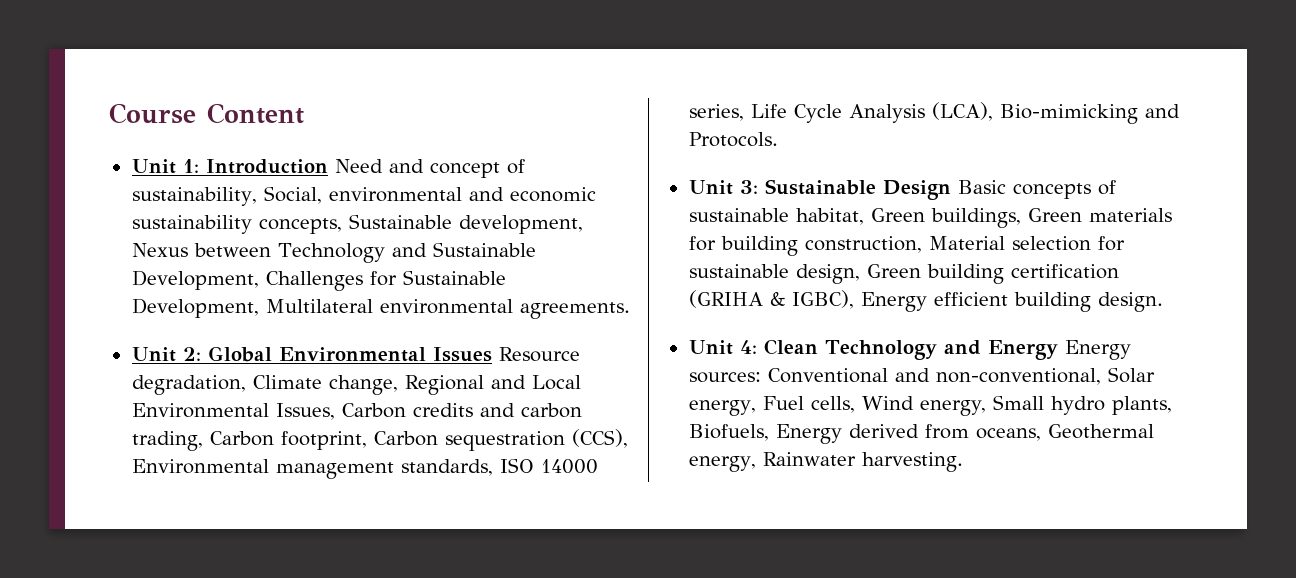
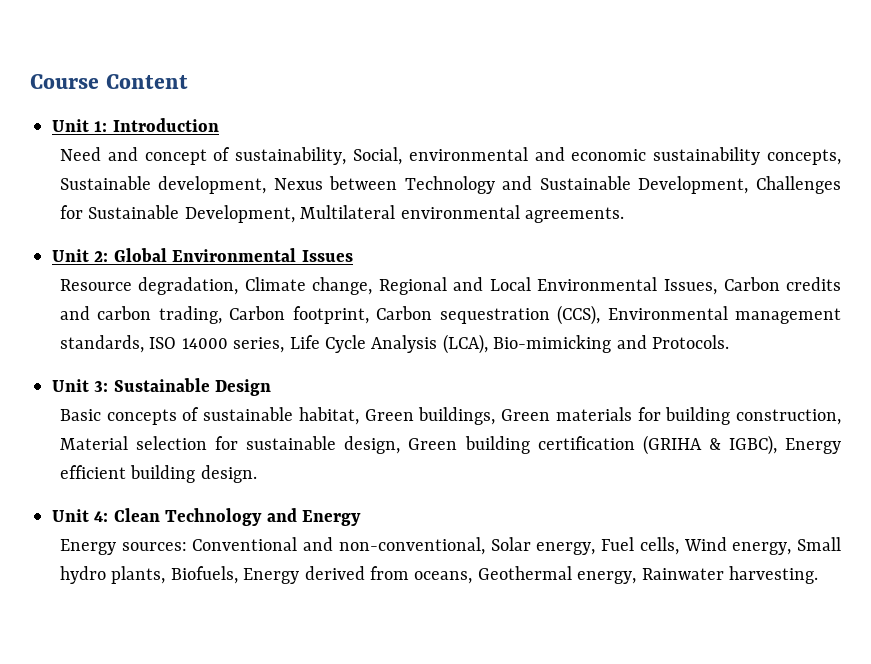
- Unit 1: Introduction Need and concept of sustainability, Social, environmental and economic sustainability concepts, Sustainable development, Nexus between Technology and Sustainable Development, Challenges for Sustainable Development, Multilateral environmental agreements.
+ Unit 1: Introduction
+ Need and concept of sustainability, Social, environmental and economic sustainability concepts, Sustainable development, Nexus between Technology and Sustainable Development, Challenges for Sustainable Development, Multilateral environmental agreements.
- Unit 2: Global Environmental Issues Resource degradation, Climate change, Regional and Local Environmental Issues, Carbon credits and carbon trading, Carbon footprint, Carbon sequestration (CCS), Environmental management standards, ISO 14000 series, Life Cycle Analysis (LCA), Bio-mimicking and Protocols.
+ Unit 2: Global Environmental Issues
+ Resource degradation, Climate change, Regional and Local Environmental Issues, Carbon credits and carbon trading, Carbon footprint, Carbon sequestration (CCS), Environmental management standards, ISO 14000 series, Life Cycle Analysis (LCA), Bio-mimicking and Protocols.
- Unit 3: Sustainable Design Basic concepts of sustainable habitat, Green buildings, Green materials for building construction, Material selection for sustainable design, Green building certification (GRIHA & IGBC), Energy efficient building design.
+ Unit 3: Sustainable Design
+ Basic concepts of sustainable habitat, Green buildings, Green materials for building construction, Material selection for sustainable design, Green building certification (GRIHA & IGBC), Energy efficient building design.
- Unit 4: Clean Technology and Energy Energy sources: Conventional and non-conventional, Solar energy, Fuel cells, Wind energy, Small hydro plants, Biofuels, Energy derived from oceans, Geothermal energy, Rainwater harvesting.
+ Unit 4: Clean Technology and Energy
+ Energy sources: Conventional and non-conventional, Solar energy, Fuel cells, Wind energy, Small hydro plants, Biofuels, Energy derived from oceans, Geothermal energy, Rainwater harvesting.

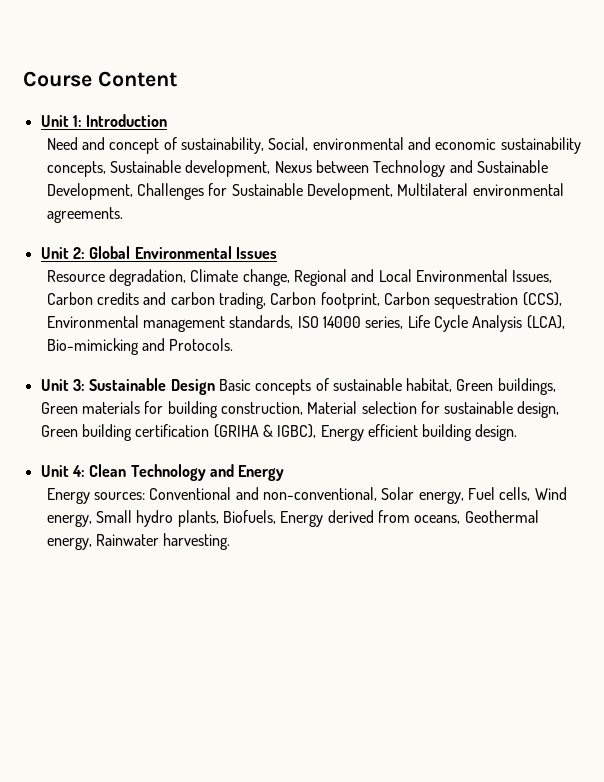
- Unit 3: Sustainable Design
- Basic concepts of sustainable habitat, Green buildings, Green materials for building construction, Material selection for sustainable design, Green building certification (GRIHA & IGBC), Energy efficient building design.
+ Unit 3: Sustainable Design Basic concepts of sustainable habitat, Green buildings, Green materials for building construction, Material selection for sustainable design, Green building certification (GRIHA & IGBC), Energy efficient building design.

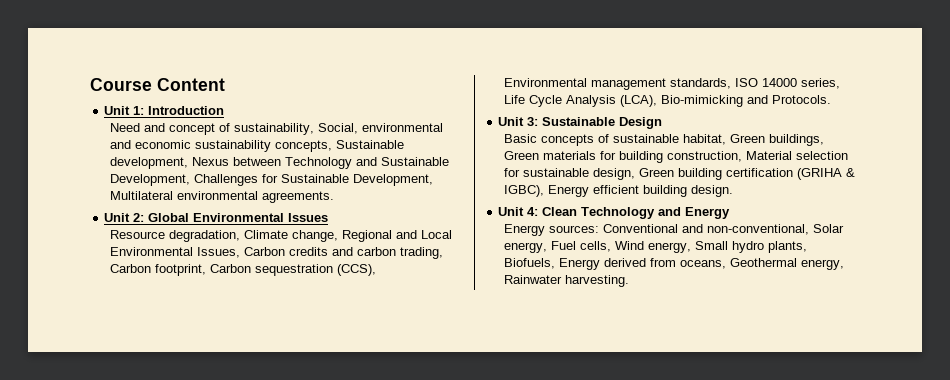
- Unit 3: Sustainable Design Basic concepts of sustainable habitat, Green buildings, Green materials for building construction, Material selection for sustainable design, Green building certification (GRIHA & IGBC), Energy efficient building design.
+ Unit 3: Sustainable Design
+ Basic concepts of sustainable habitat, Green buildings, Green materials for building construction, Material selection for sustainable design, Green building certification (GRIHA & IGBC), Energy efficient building design.

